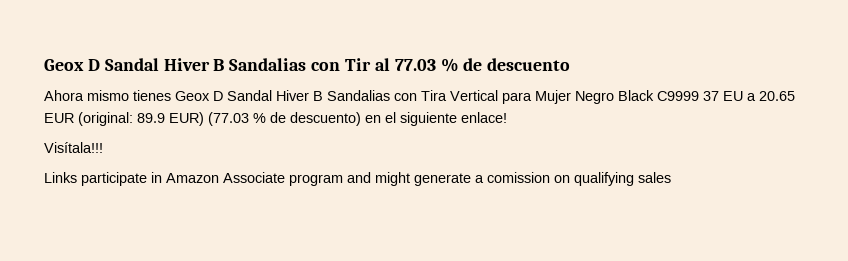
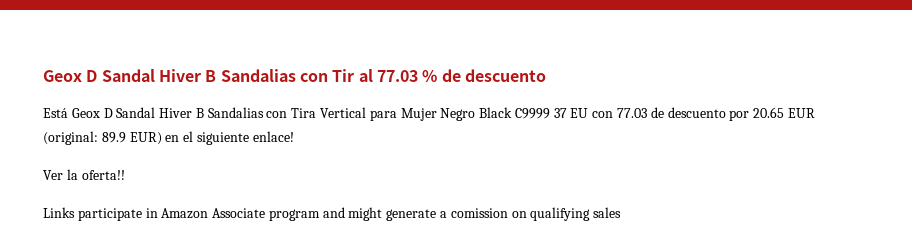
- Ahora mismo tienes Geox D Sandal Hiver B Sandalias con Tira Vertical para Mujer Negro Black C9999 37 EU a 20.65 EUR (original: 89.9 EUR) (77.03 % de descuento) en el siguiente enlace!
+ Está Geox D Sandal Hiver B Sandalias con Tira Vertical para Mujer Negro Black C9999 37 EU con 77.03 de descuento por 20.65 EUR (original: 89.9 EUR) en el siguiente enlace!
- Visítala!!!
+ Ver la oferta!!

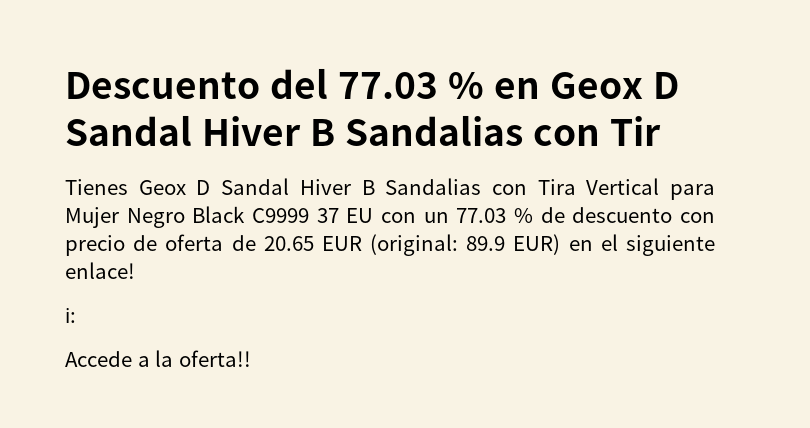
- Geox D Sandal Hiver B Sandalias con Tir al 77.03 % de descuento
- Está Geox D Sandal Hiver B Sandalias con Tira Vertical para Mujer Negro Black C9999 37 EU con 77.03 de descuento por 20.65 EUR (original: 89.9 EUR) en el siguiente enlace!
+ Descuento del 77.03 % en Geox D Sandal Hiver B Sandalias con Tir
+ Tienes Geox D Sandal Hiver B Sandalias con Tira Vertical para Mujer Negro Black C9999 37 EU con un 77.03 % de descuento con precio de oferta de 20.65 EUR (original: 89.9 EUR) en el siguiente enlace!
- Ver la oferta!!
+ ℹ:
+ Accede a la oferta!!
- Links participate in Amazon Associate program and might generate a comission on qualifying sales

